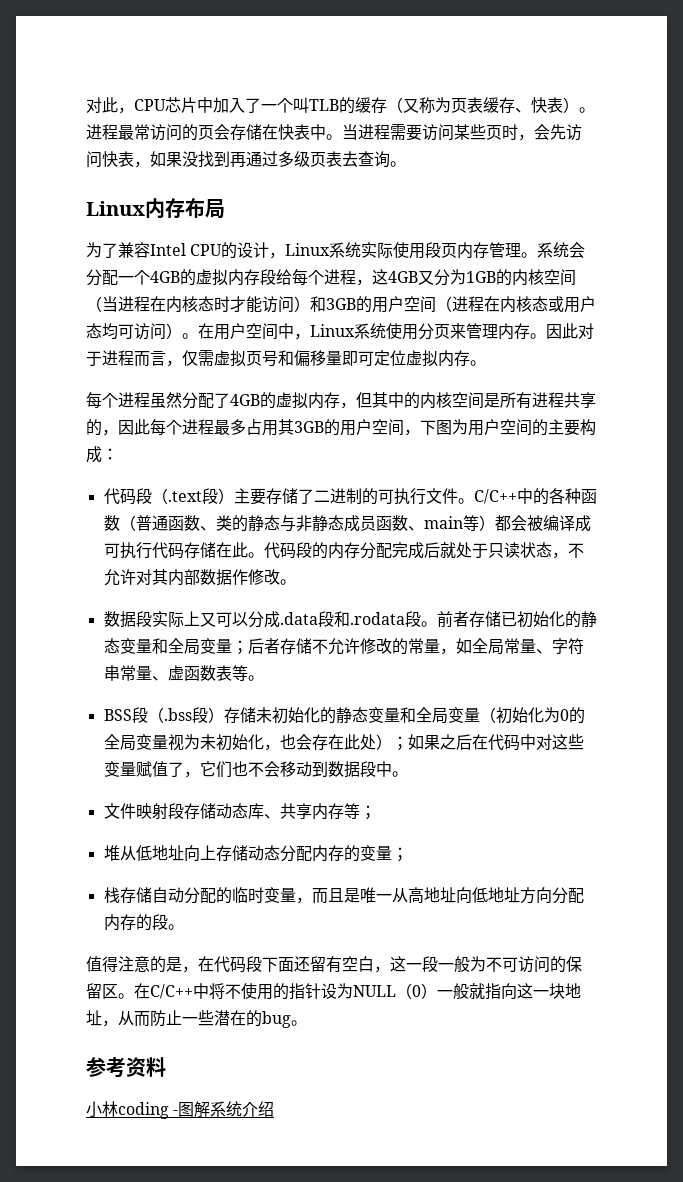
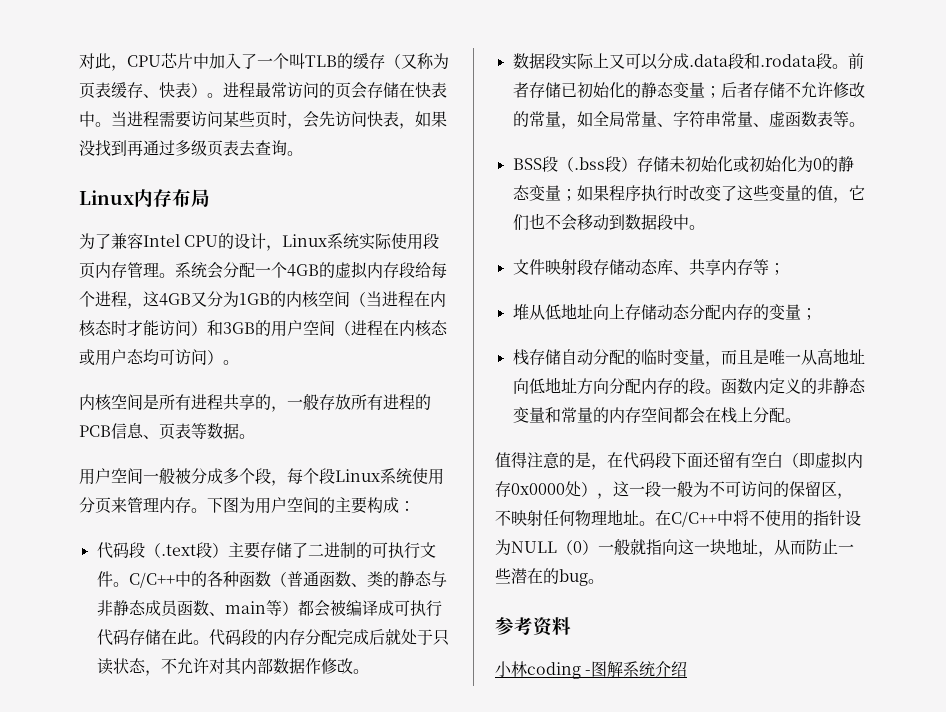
- 系统会分配一个4GB的虚拟内存段给每个进程，这4GB又分为1GB的内核空间（当进程在内核态时才能访问）和3GB的用户空间（进程在内核态或用户态均可访问）。在用户空间中，Linux系统使用分页来管理内存。
+ 系统会分配一个4GB的虚拟内存段给每个进程，这4GB又分为1GB的内核空间（当进程在内核态时才能访问）和3GB的用户空间（进程在内核态或用户态均可访问）。
+ 内核空间是所有进程共享的，一般存放所有进程的PCB信息、页表等数据。
+ 用户空间一般被分成多个段，每个段Linux系统使用分页来管理内存。
- 因此对于进程而言，仅需虚拟页号和偏移量即可定位虚拟内存。
- 每个进程虽然分配了4GB的虚拟内存，但其中的内核空间是所有进程共享的，因此每个进程最多占用其3GB的用户空间，下图为用户空间的主要构成：
+ 下图为用户空间的主要构成：
- 前者存储已初始化的静态变量和全局变量；后者存储不允许修改的常量，如全局常量、字符串常量、虚函数表等。
+ 前者存储已初始化的静态变量；后者存储不允许修改的常量，如全局常量、字符串常量、虚函数表等。
- BSS段（.bss段）存储未初始化的静态变量和全局变量（初始化为0的全局变量视为未初始化，也会存在此处）；如果之后在代码中对这些变量赋值了，它们也不会移动到数据段中。
+ BSS段（.bss段）存储未初始化或初始化为0的静态变量；如果程序执行时改变了这些变量的值，它们也不会移动到数据段中。
+ 函数内定义的非静态变量和常量的内存空间都会在栈上分配。
- 值得注意的是，在代码段下面还留有空白，这一段一般为不可访问的保留区。
+ 值得注意的是，在代码段下面还留有空白（即虚拟内存0x0000处），这一段一般为不可访问的保留区，不映射任何物理地址。

